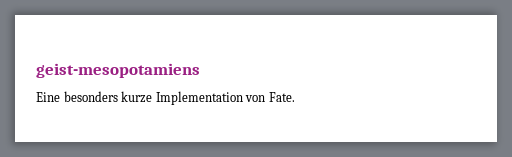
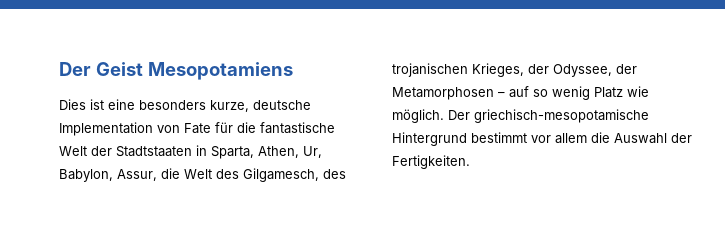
- geist-mesopotamiens
- Eine besonders kurze Implementation von Fate.
+ Der Geist Mesopotamiens
+ Dies ist eine besonders kurze, deutsche Implementation von Fate für die fantastische Welt der Stadtstaaten in Sparta, Athen, Ur, Babylon, Assur, die Welt des Gilgamesch, des trojanischen Krieges, der Odyssee, der Metamorphosen – auf so wenig Platz wie möglich. Der griechisch-mesopotamische Hintergrund bestimmt vor allem die Auswahl der Fertigkeiten.

